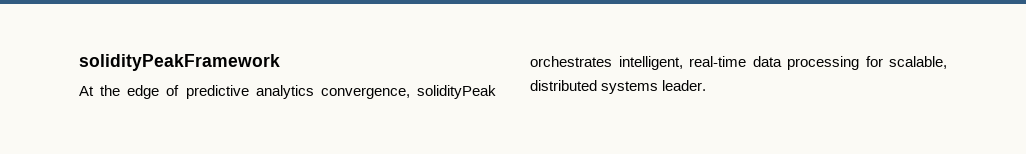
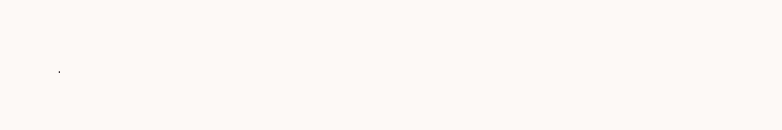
- solidityPeakFramework
- At the edge of predictive analytics convergence, solidityPeak orchestrates intelligent, real-time data processing for scalable, distributed systems leader.
+ .

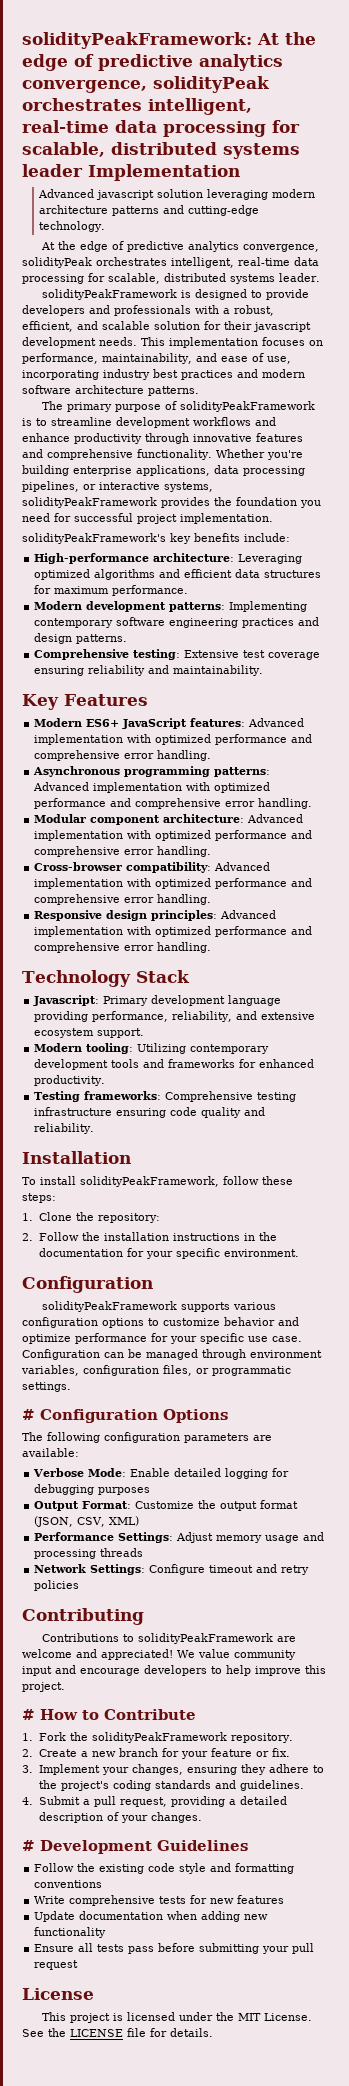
- .
+ solidityPeakFramework: At the edge of predictive analytics convergence, solidityPeak orchestrates intelligent, real-time data processing for scalable, distributed systems leader Implementation
+ Advanced javascript solution leveraging modern architecture patterns and cutting-edge technology.
+ At the edge of predictive analytics convergence, solidityPeak orchestrates intelligent, real-time data processing for scalable, distributed systems leader.
+ solidityPeakFramework is designed to provide developers and professionals with a robust, efficient, and scalable solution for their javascript development needs. This implementation focuses on performance, maintainability, and ease of use, incorporating industry best practices and modern software architecture patterns.
+ The primary purpose of solidityPeakFramework is to streamline development workflows and enhance productivity through innovative features and comprehensive functionality. Whether you're building enterprise applications, data processing pipelines, or interactive systems, solidityPeakFramework provides the foundation you need for successful project implementation.
+ solidityPeakFramework's key benefits include:
+ High-performance architecture: Leveraging optimized algorithms and efficient data structures for maximum performance.
+ Modern development patterns: Implementing contemporary software engineering practices and design patterns.
+ Comprehensive testing: Extensive test coverage ensuring reliability and maintainability.
+ Key Features
+ Modern ES6+ JavaScript features: Advanced implementation with optimized performance and comprehensive error handling.
+ Asynchronous programming patterns: Advanced implementation with optimized performance and comprehensive error handling.
+ Modular component architecture: Advanced implementation with optimized performance and comprehensive error handling.
+ Cross-browser compatibility: Advanced implementation with optimized performance and comprehensive error handling.
+ Responsive design principles: Advanced implementation with optimized performance and comprehensive error handling.
+ Technology Stack
+ Javascript: Primary development language providing performance, reliability, and extensive ecosystem support.
+ Modern tooling: Utilizing contemporary development tools and frameworks for enhanced productivity.
+ Testing frameworks: Comprehensive testing infrastructure ensuring code quality and reliability.
+ Installation
+ To install solidityPeakFramework, follow these steps:
+ 1. Clone the repository:
+ 2. Follow the installation instructions in the documentation for your specific environment.
+ Configuration
+ solidityPeakFramework supports various configuration options to customize behavior and optimize performance for your specific use case. Configuration can be managed through environment variables, configuration files, or programmatic settings.
+ # Configuration Options
+ The following configuration parameters are available:
+ Verbose Mode: Enable detailed logging for debugging purposes
+ Output Format: Customize the output format (JSON, CSV, XML)
+ Performance Settings: Adjust memory usage and processing threads
+ Network Settings: Configure timeout and retry policies
+ Contributing
+ Contributions to solidityPeakFramework are welcome and appreciated! We value community input and encourage developers to help improve this project.
+ # How to Contribute
+ 1. Fork the solidityPeakFramework repository.
+ 2. Create a new branch for your feature or fix.
+ 3. Implement your changes, ensuring they adhere to the project's coding standards and guidelines.
+ 4. Submit a pull request, providing a detailed description of your changes.
+ # Development Guidelines
+ Follow the existing code style and formatting conventions
+ Write comprehensive tests for new features
+ Update documentation when adding new functionality
+ Ensure all tests pass before submitting your pull request
+ License
+ This project is licensed under the MIT License. See the LICENSE file for details.

